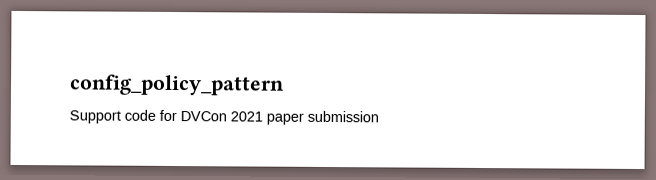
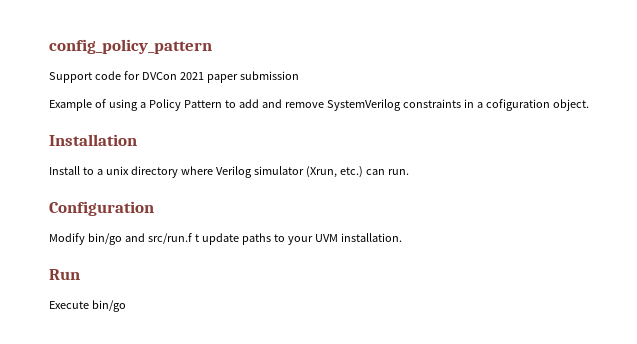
+ Example of using a Policy Pattern to add and remove SystemVerilog constraints in a cofiguration object.
+ Installation
+ Install to a unix directory where Verilog simulator (Xrun, etc.) can run.
+ Configuration
+ Modify bin/go and src/run.f t update paths to your UVM installation.
+ Run
+ Execute bin/go

